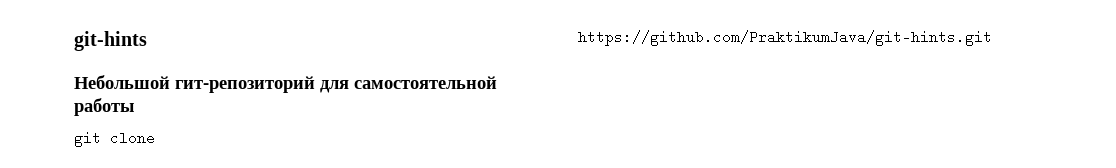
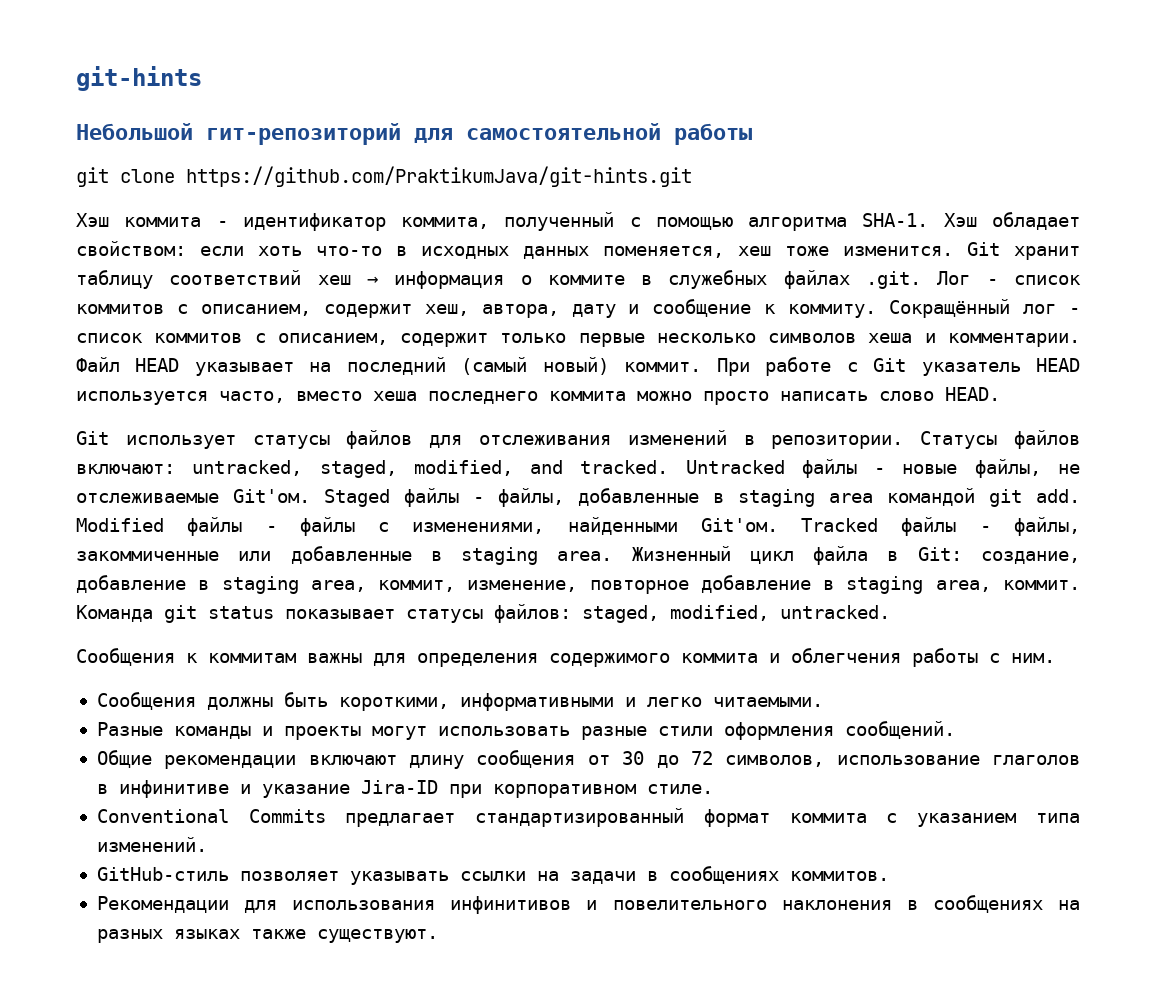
+ Хэш коммита - идентификатор коммита, полученный с помощью алгоритма SHA-1. Хэш обладает свойством: если хоть что-то в исходных данных поменяется, хеш тоже изменится. Git хранит таблицу соответствий хеш → информация о коммите в служебных файлах .git. Лог - список коммитов с описанием, содержит хеш, автора, дату и сообщение к коммиту. Сокращённый лог - список коммитов с описанием, содержит только первые несколько символов хеша и комментарии. Файл HEAD указывает на последний (самый новый) коммит. При работе с Git указатель HEAD используется часто, вместо хеша последнего коммита можно просто написать слово HEAD.
+ Git использует статусы файлов для отслеживания изменений в репозитории. Статусы файлов включают: untracked, staged, modified, and tracked. Untracked файлы - новые файлы, не отслеживаемые Git'ом. Staged файлы - файлы, добавленные в staging area командой git add. Modified файлы - файлы с изменениями, найденными Git'ом. Tracked файлы - файлы, закоммиченные или добавленные в staging area. Жизненный цикл файла в Git: создание, добавление в staging area, коммит, изменение, повторное добавление в staging area, коммит. Команда git status показывает статусы файлов: staged, modified, untracked.
+ Сообщения к коммитам важны для определения содержимого коммита и облегчения работы с ним.
+ Сообщения должны быть короткими, информативными и легко читаемыми.
+ Разные команды и проекты могут использовать разные стили оформления сообщений.
+ Общие рекомендации включают длину сообщения от 30 до 72 символов, использование глаголов в инфинитиве и указание Jira-ID при корпоративном стиле.
+ Conventional Commits предлагает стандартизированный формат коммита с указанием типа изменений.
+ GitHub-стиль позволяет указывать ссылки на задачи в сообщениях коммитов.
+ Рекомендации для использования инфинитивов и повелительного наклонения в сообщениях на разных языках также существуют.

